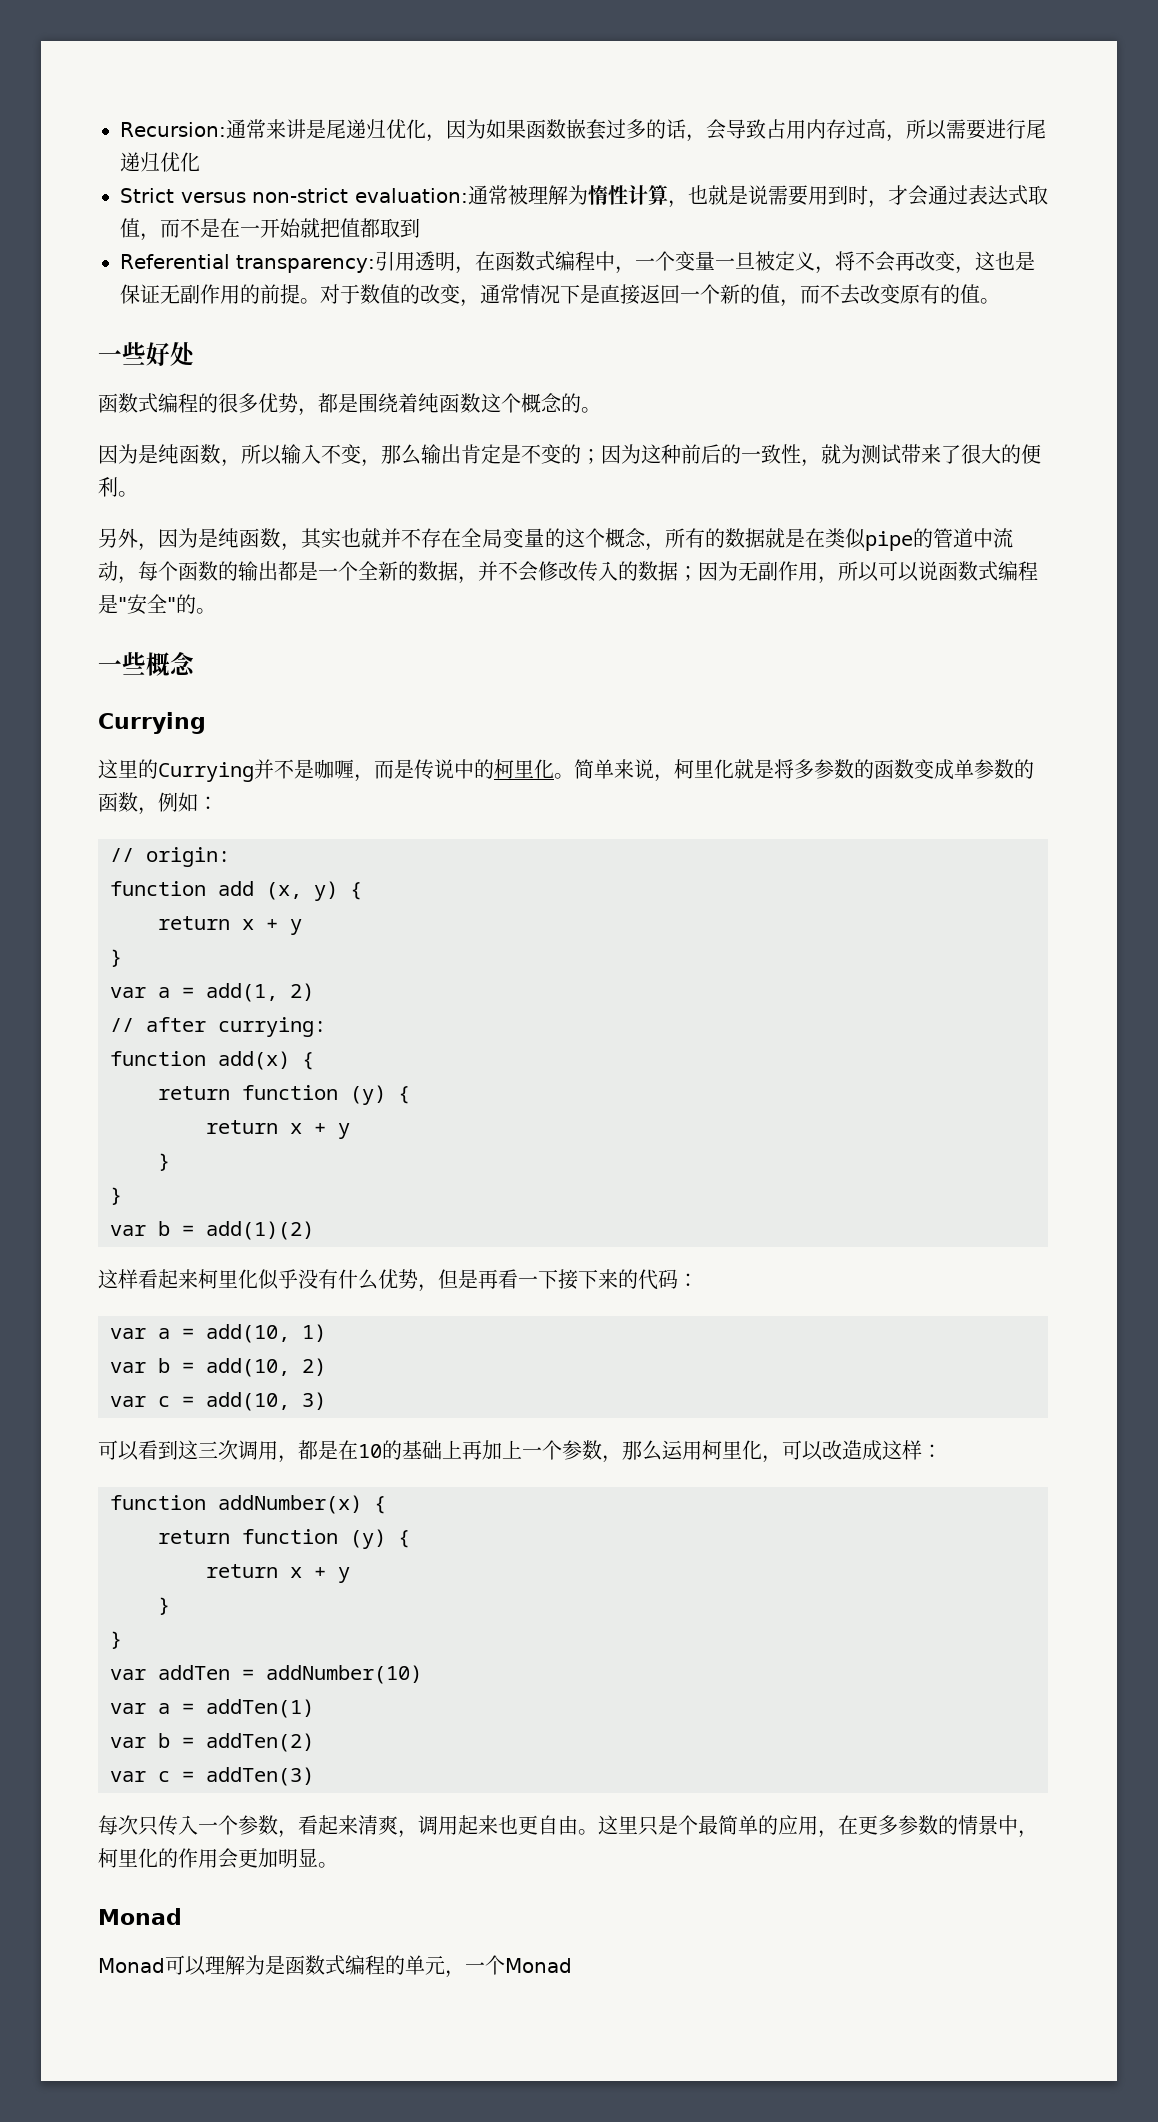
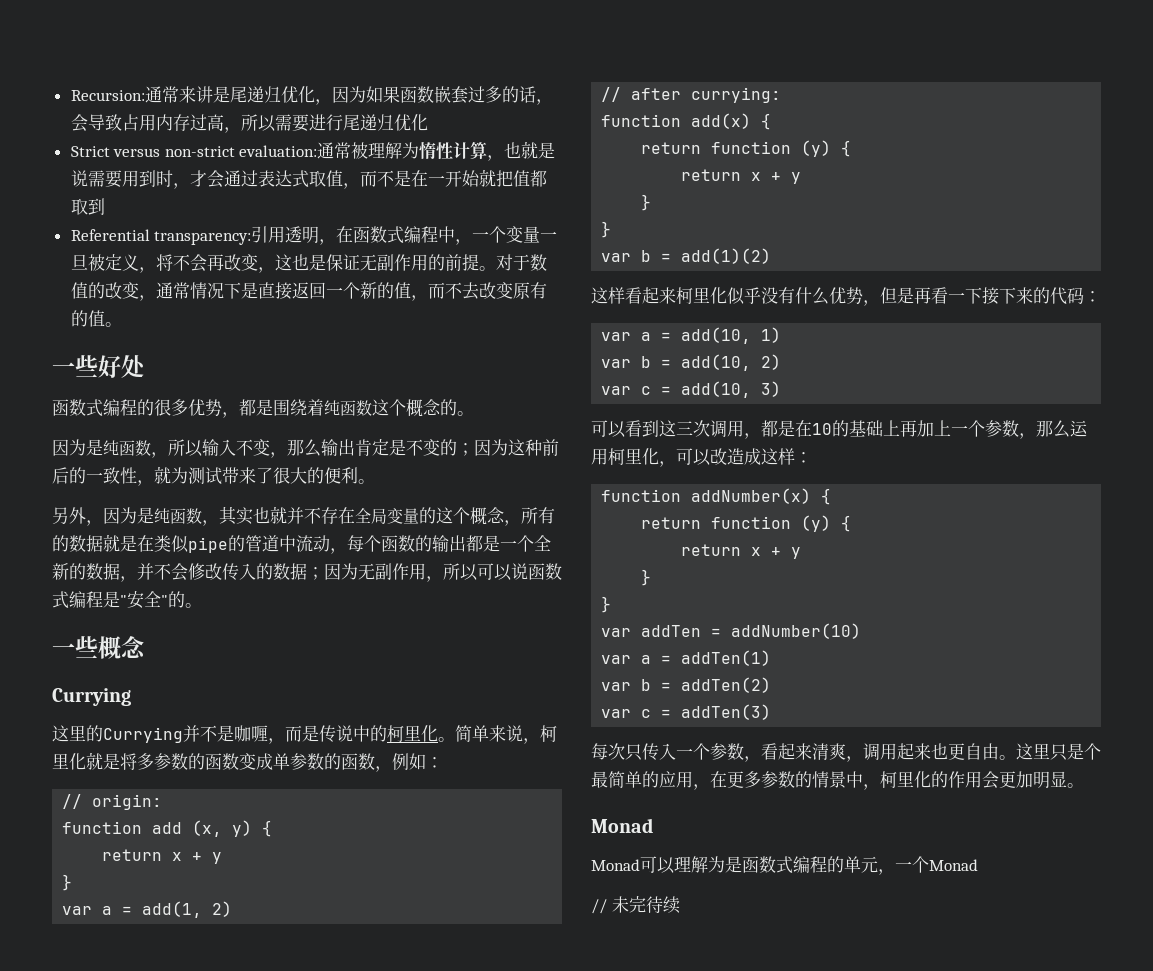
+ // 未完待续

